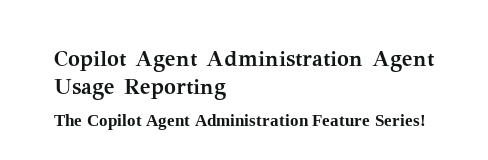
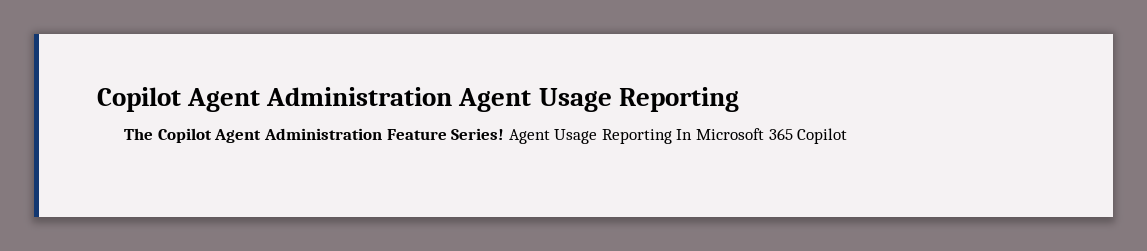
+ Agent Usage Reporting In Microsoft 365 Copilot

